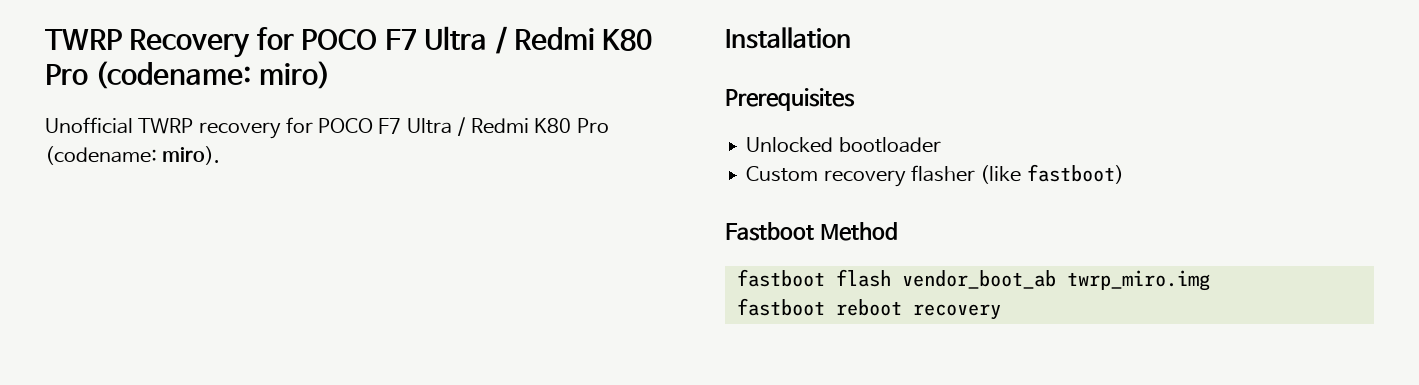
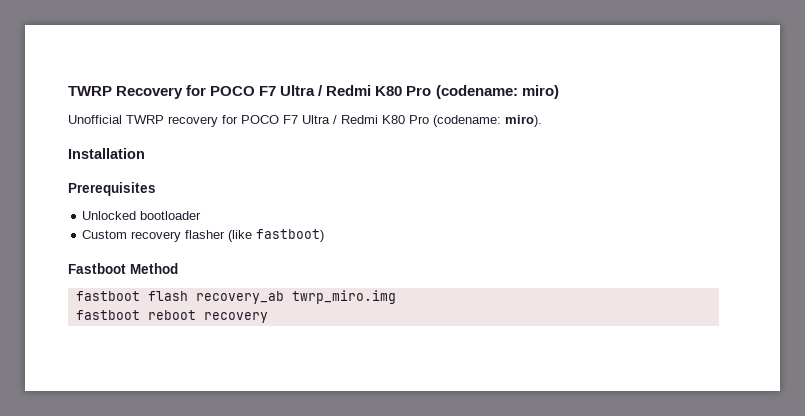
- fastboot flash vendor_boot_ab twrp_miro.img
+ fastboot flash recovery_ab twrp_miro.img

